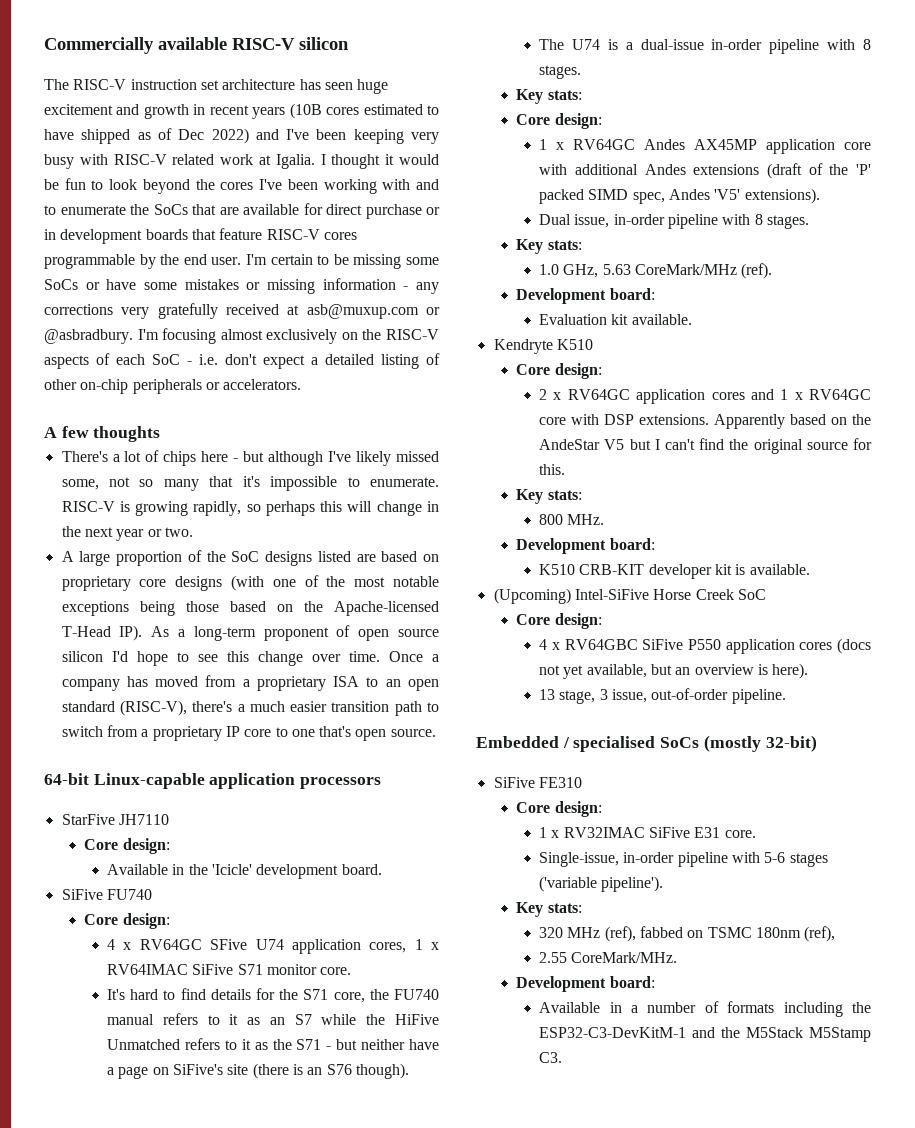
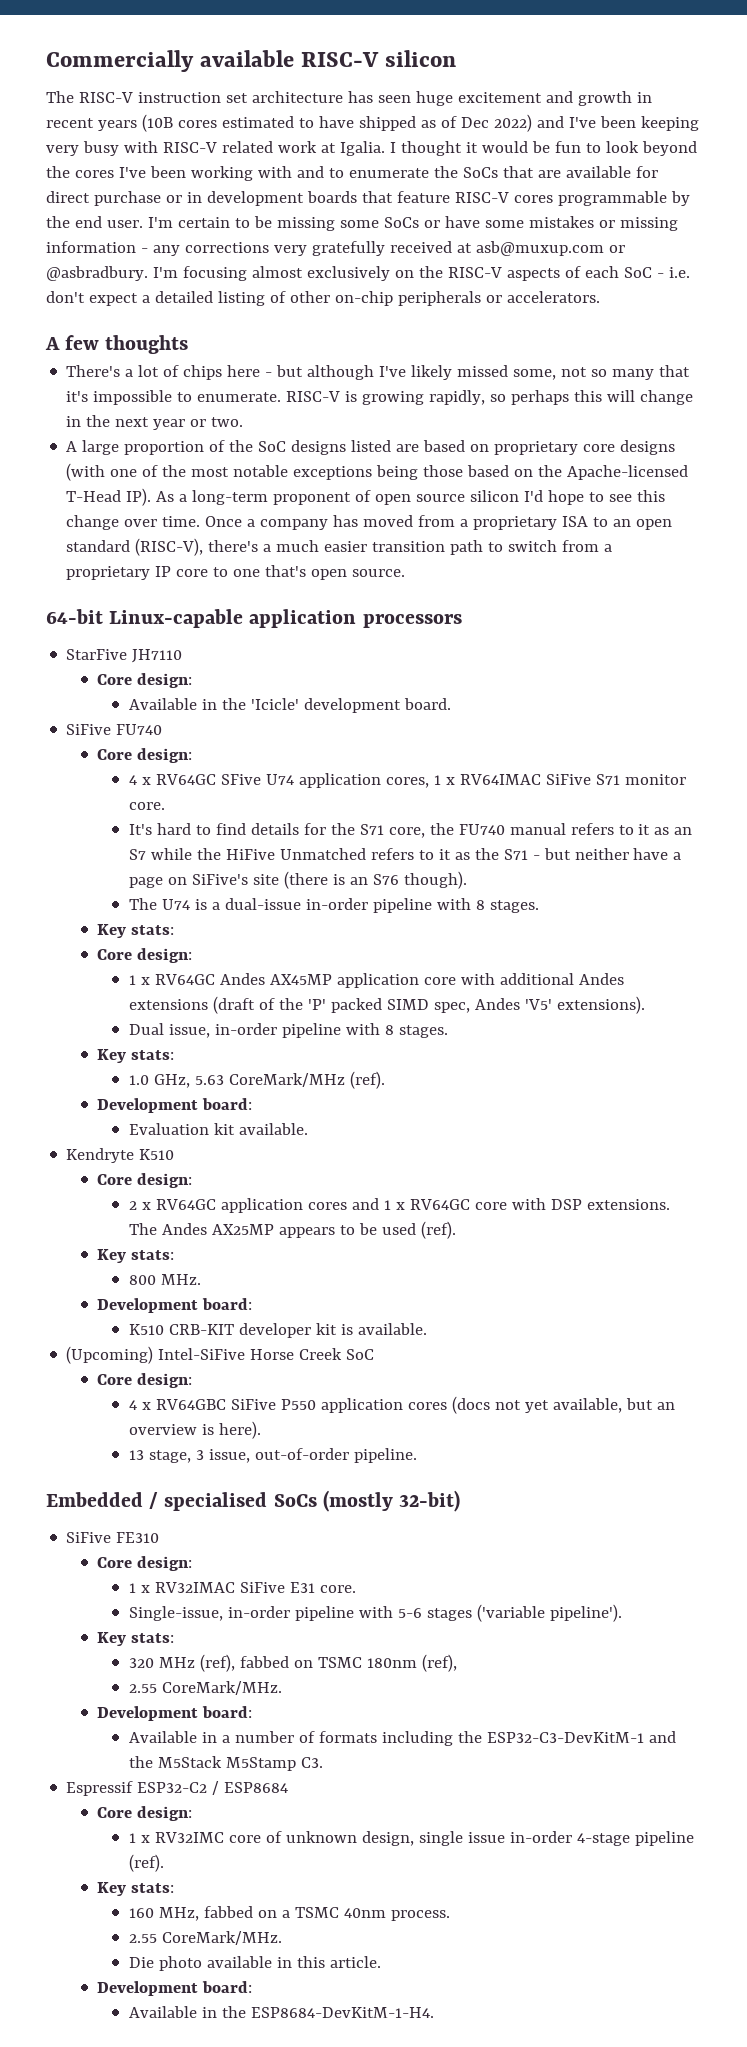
- Apparently based on the AndeStar V5 but I can't find the original source for this.
+ The Andes AX25MP appears to be used (ref).
+ Espressif ESP32-C2 / ESP8684
+ Core design:
+ 1 x RV32IMC core of unknown design, single issue in-order 4-stage pipeline (ref).
+ Key stats:
+ 160 MHz, fabbed on a TSMC 40nm process.
+ 2.55 CoreMark/MHz.
+ Die photo available in this article.
+ Development board:
+ Available in the ESP8684-DevKitM-1-H4.

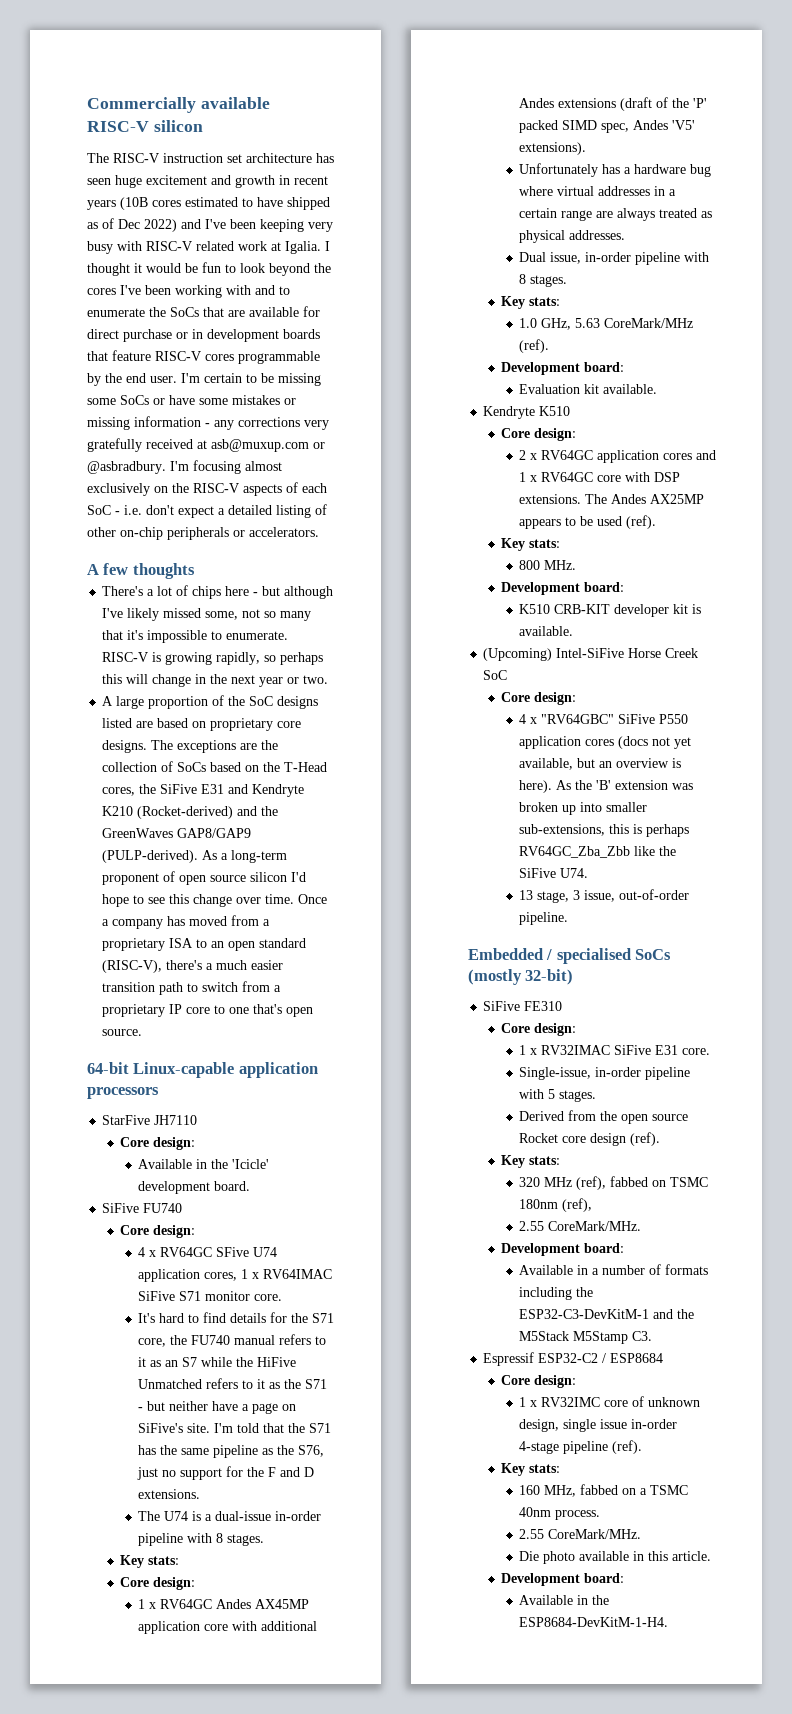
- A large proportion of the SoC designs listed are based on proprietary core designs (with one of the most notable exceptions being those based on the Apache-licensed T-Head IP). As a long-term proponent of open source silicon I'd hope to see this change over time.
+ A large proportion of the SoC designs listed are based on proprietary core designs. The exceptions are the collection of SoCs based on the T-Head cores, the SiFive E31 and Kendryte K210 (Rocket-derived) and the GreenWaves GAP8/GAP9 (PULP-derived). As a long-term proponent of open source silicon I'd hope to see this change over time.
- It's hard to find details for the S71 core, the FU740 manual refers to it as an S7 while the HiFive Unmatched refers to it as the S71 - but neither have a page on SiFive's site (there is an S76 though).
+ It's hard to find details for the S71 core, the FU740 manual refers to it as an S7 while the HiFive Unmatched refers to it as the S71 - but neither have a page on SiFive's site. I'm told that the S71 has the same pipeline as the S76, just no support for the F and D extensions.
+ Unfortunately has a hardware bug where virtual addresses in a certain range are always treated as physical addresses.
- 4 x RV64GBC SiFive P550 application cores (docs not yet available, but an overview is here).
+ 4 x "RV64GBC" SiFive P550 application cores (docs not yet available, but an overview is here). As the 'B' extension was broken up into smaller sub-extensions, this is perhaps RV64GC_Zba_Zbb like the SiFive U74.
- Single-issue, in-order pipeline with 5-6 stages ('variable pipeline').
+ Single-issue, in-order pipeline with 5 stages.
+ Derived from the open source Rocket core design (ref).

